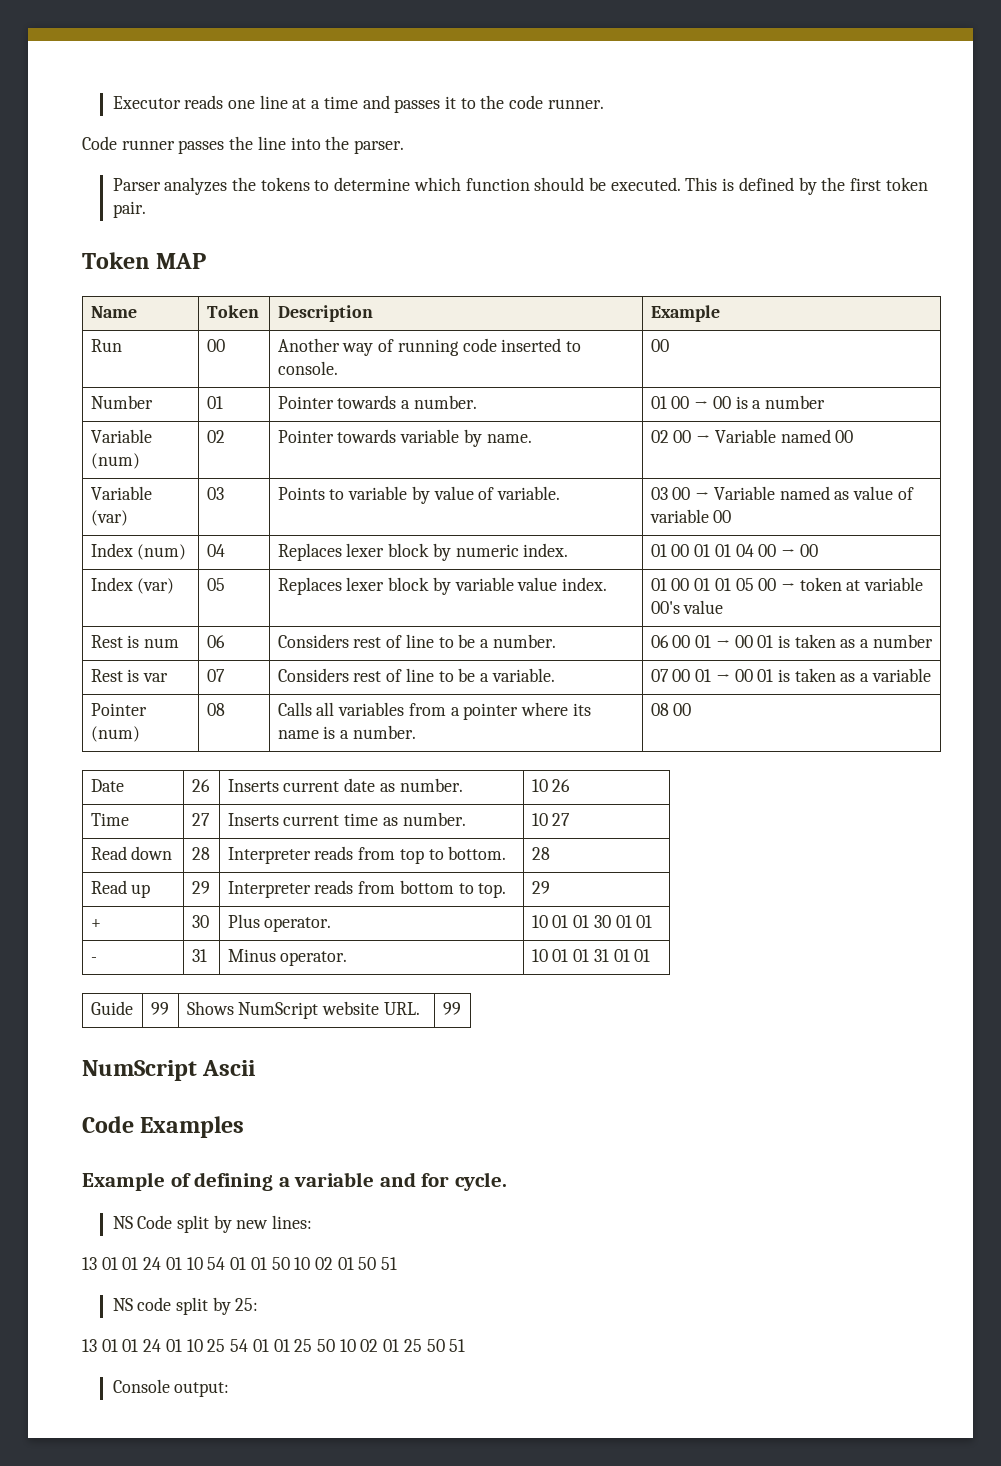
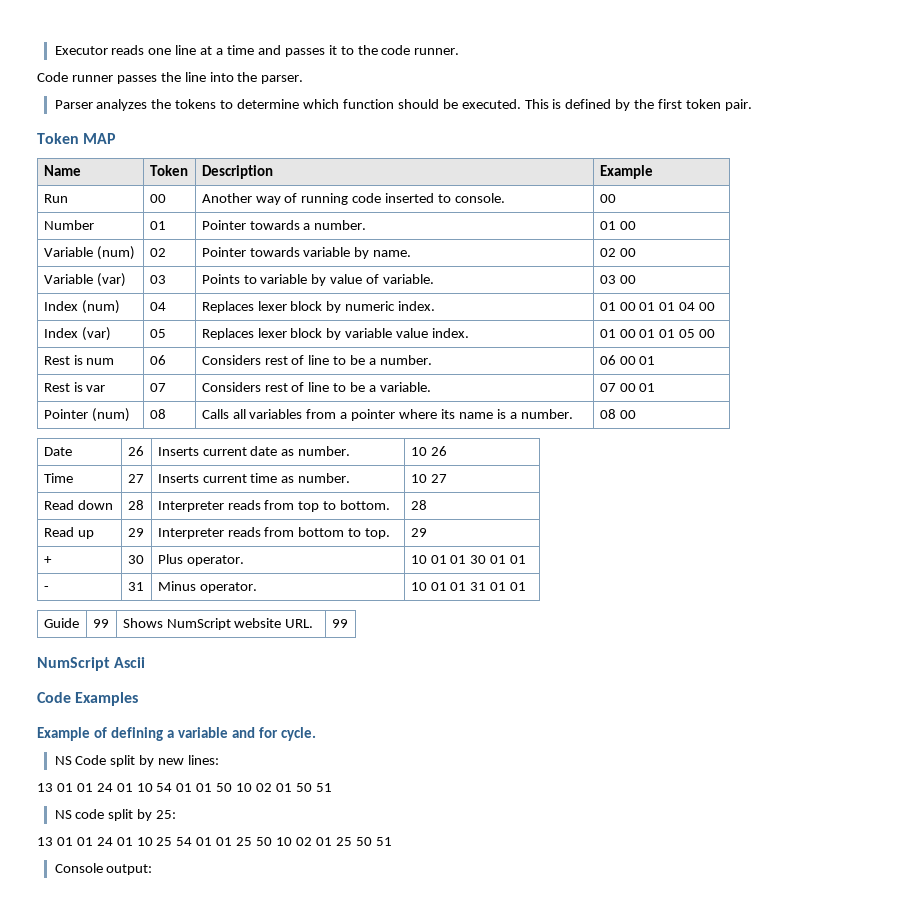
- Number | 01 | Pointer towards a number. | 01 00 → 00 is a number
+ Number | 01 | Pointer towards a number. | 01 00
- Variable (num) | 02 | Pointer towards variable by name. | 02 00 → Variable named 00
+ Variable (num) | 02 | Pointer towards variable by name. | 02 00
- Variable (var) | 03 | Points to variable by value of variable. | 03 00 → Variable named as value of variable 00
+ Variable (var) | 03 | Points to variable by value of variable. | 03 00
- Index (num) | 04 | Replaces lexer block by numeric index. | 01 00 01 01 04 00 → 00
+ Index (num) | 04 | Replaces lexer block by numeric index. | 01 00 01 01 04 00
- Index (var) | 05 | Replaces lexer block by variable value index. | 01 00 01 01 05 00 → token at variable 00's value
+ Index (var) | 05 | Replaces lexer block by variable value index. | 01 00 01 01 05 00
- Rest is num | 06 | Considers rest of line to be a number. | 06 00 01 → 00 01 is taken as a number
+ Rest is num | 06 | Considers rest of line to be a number. | 06 00 01
- Rest is var | 07 | Considers rest of line to be a variable. | 07 00 01 → 00 01 is taken as a variable
+ Rest is var | 07 | Considers rest of line to be a variable. | 07 00 01

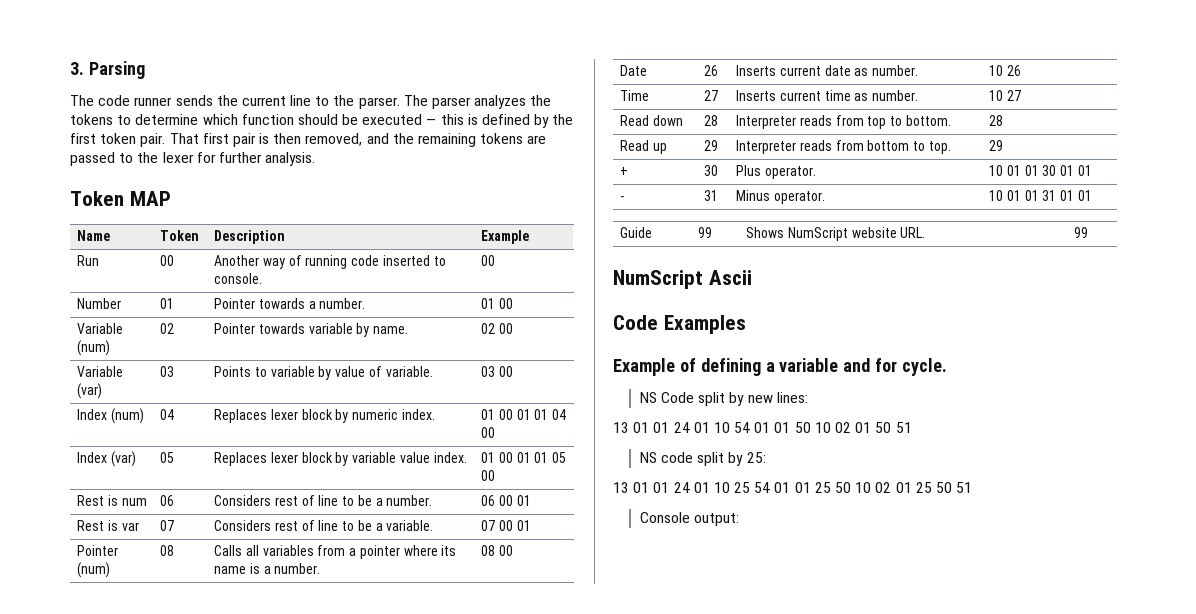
- Executor reads one line at a time and passes it to the code runner.
- Code runner passes the line into the parser.
- Parser analyzes the tokens to determine which function should be executed. This is defined by the first token pair.
+ 3. Parsing
+ The code runner sends the current line to the parser. The parser analyzes the tokens to determine which function should be executed — this is defined by the first token pair. That first pair is then removed, and the remaining tokens are passed to the lexer for further analysis.

